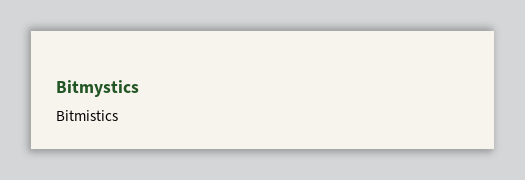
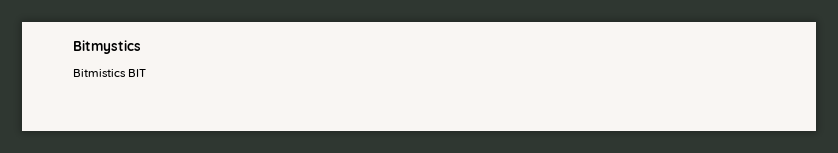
- Bitmistics
+ Bitmistics BIT

